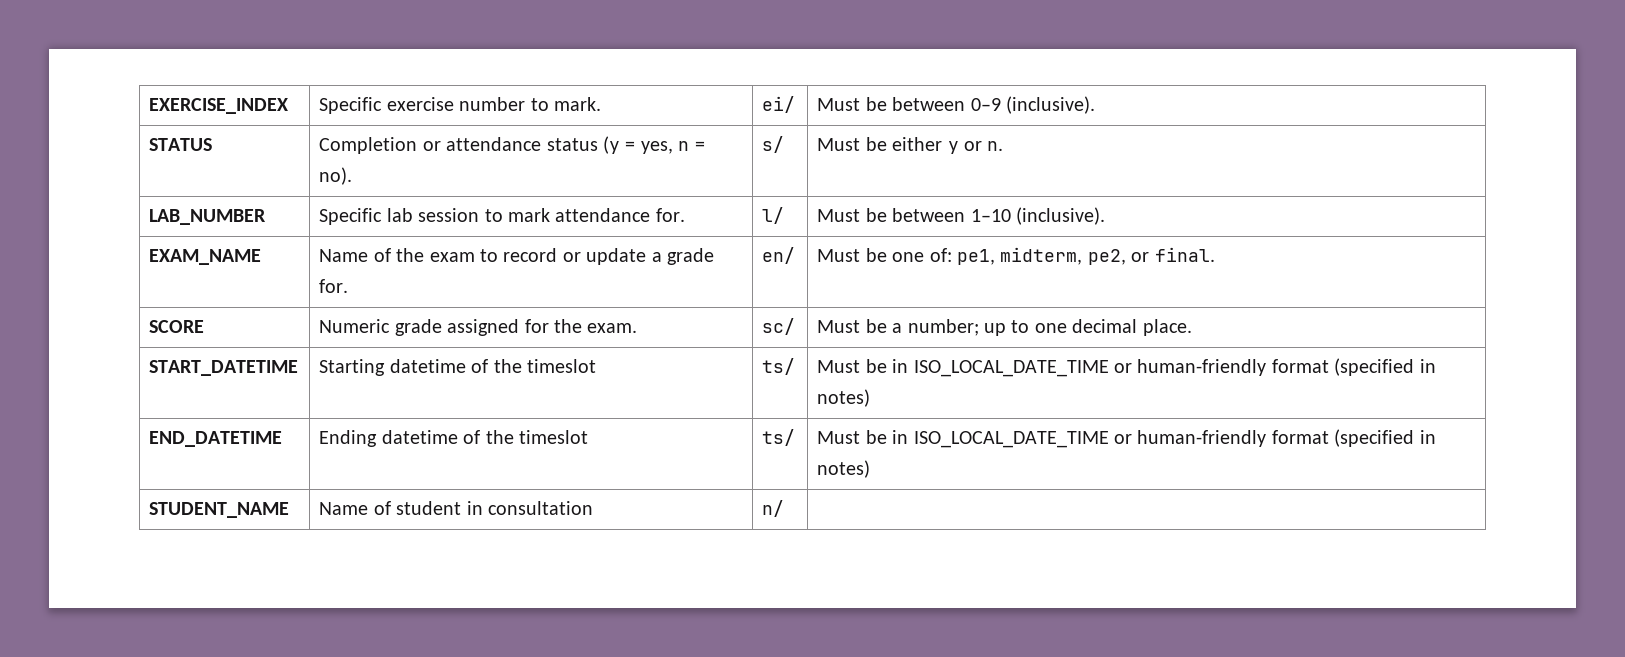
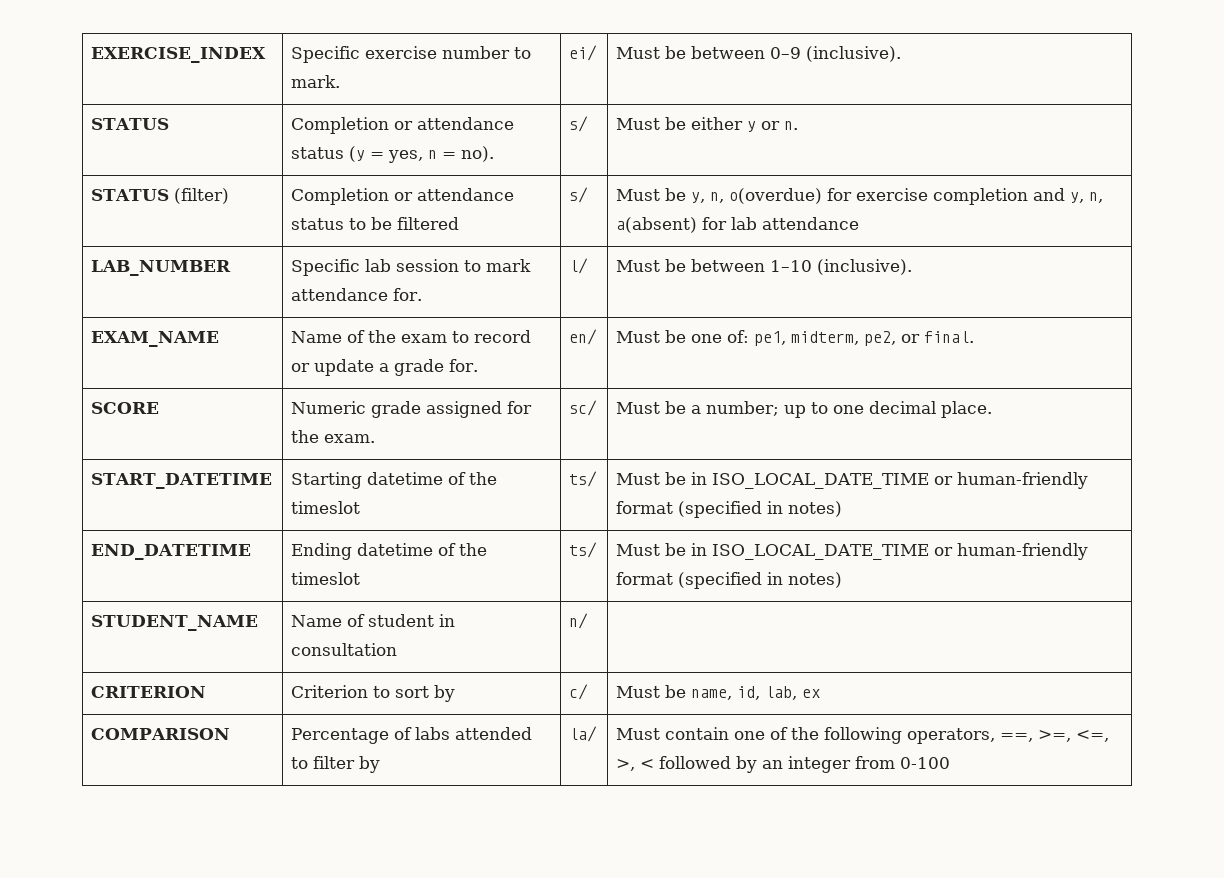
+ STATUS (filter) | Completion or attendance status to be filtered | s/ | Must be y, n, o(overdue) for exercise completion and y, n, a(absent) for lab attendance
+ CRITERION | Criterion to sort by | c/ | Must be name, id, lab, ex
+ COMPARISON | Percentage of labs attended to filter by | la/ | Must contain one of the following operators, ==, >=, <=, >, < followed by an integer from 0-100

